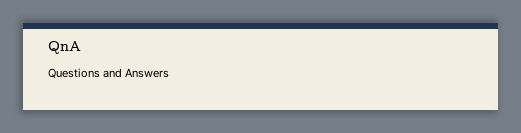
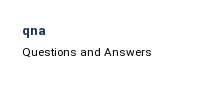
- QnA
+ qna

